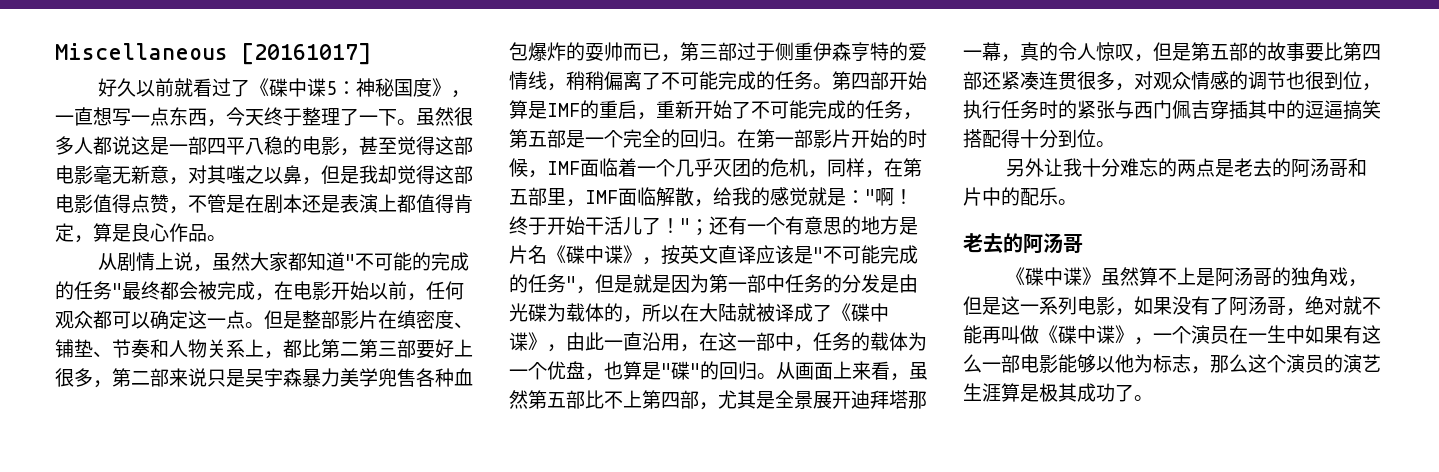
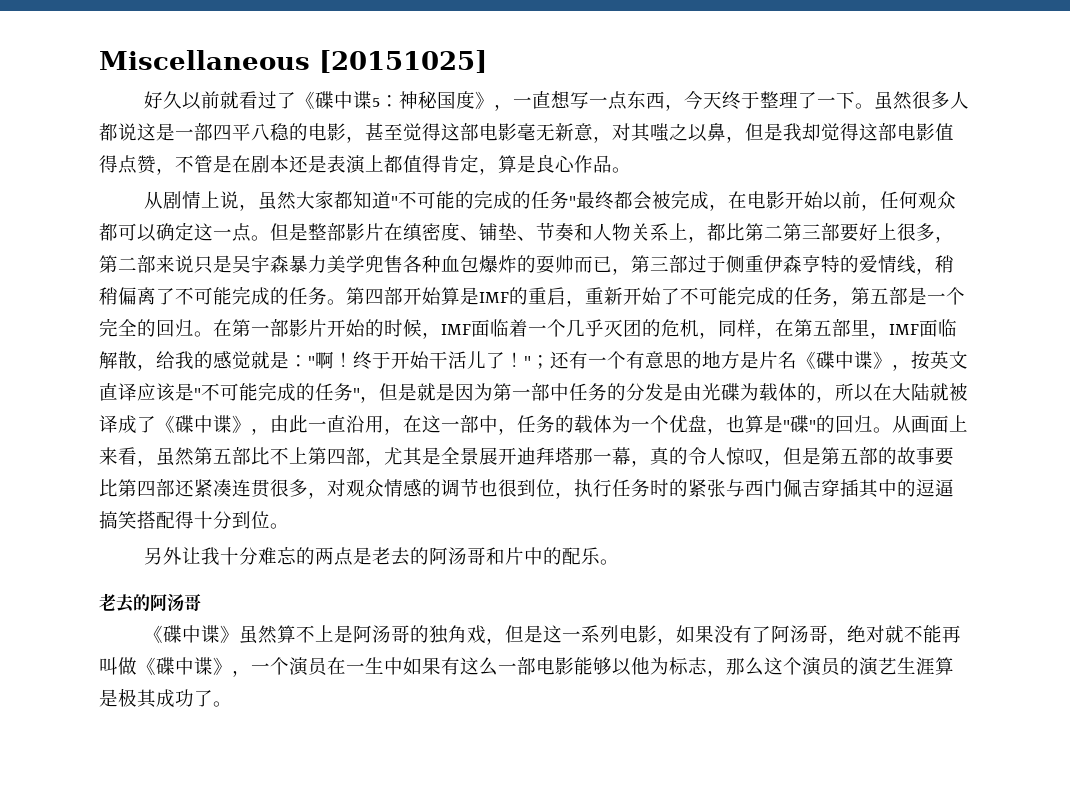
- Miscellaneous [20161017]
+ Miscellaneous [20151025]

